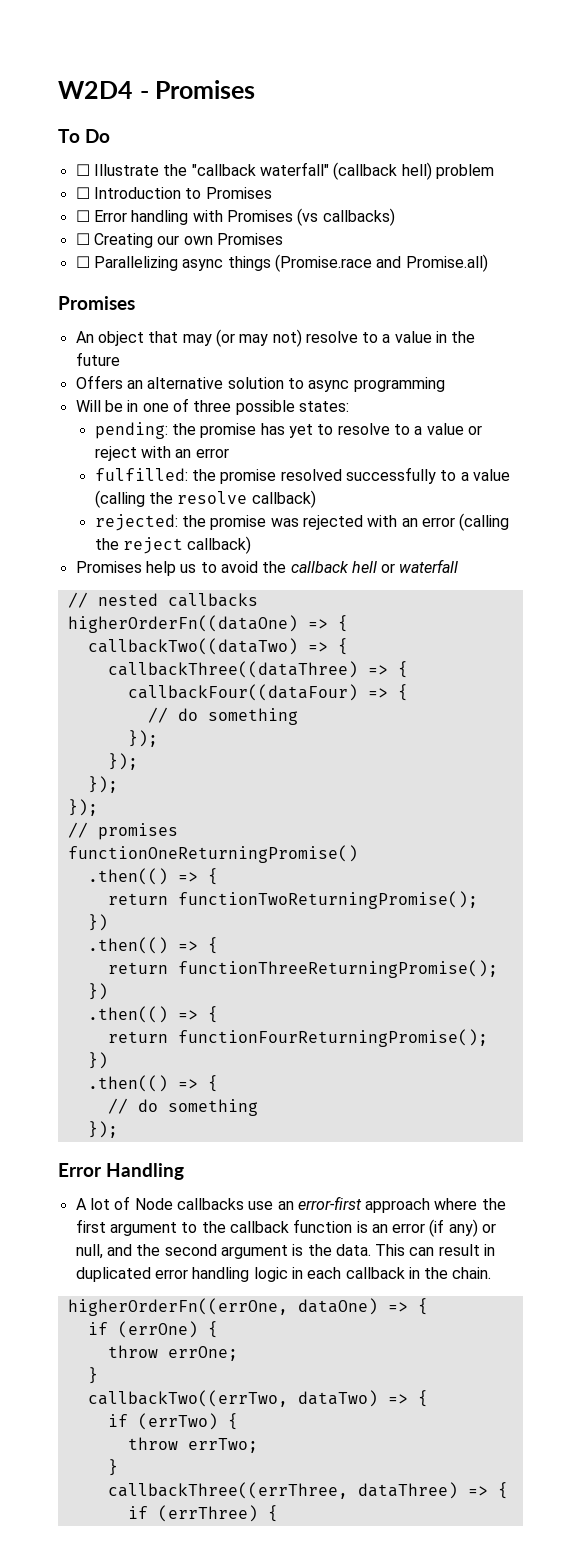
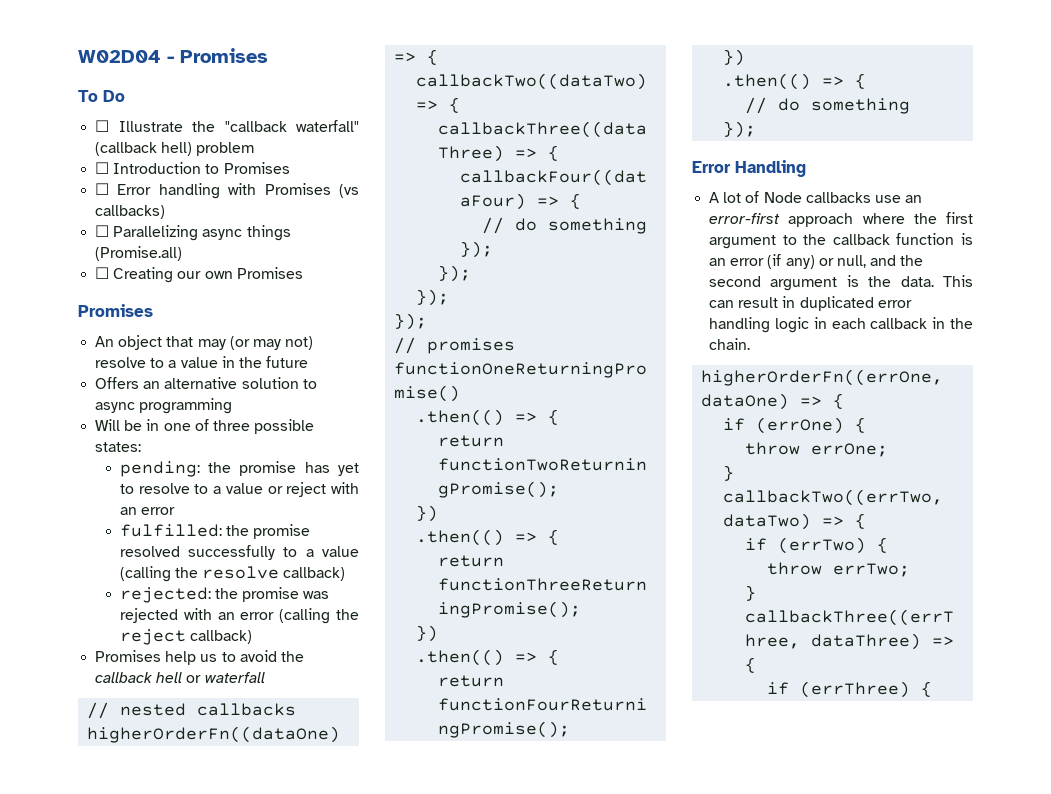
- W2D4 - Promises
+ W02D04 - Promises
+ ☐ Parallelizing async things (Promise.all)
- ☐ Parallelizing async things (Promise.race and Promise.all)

